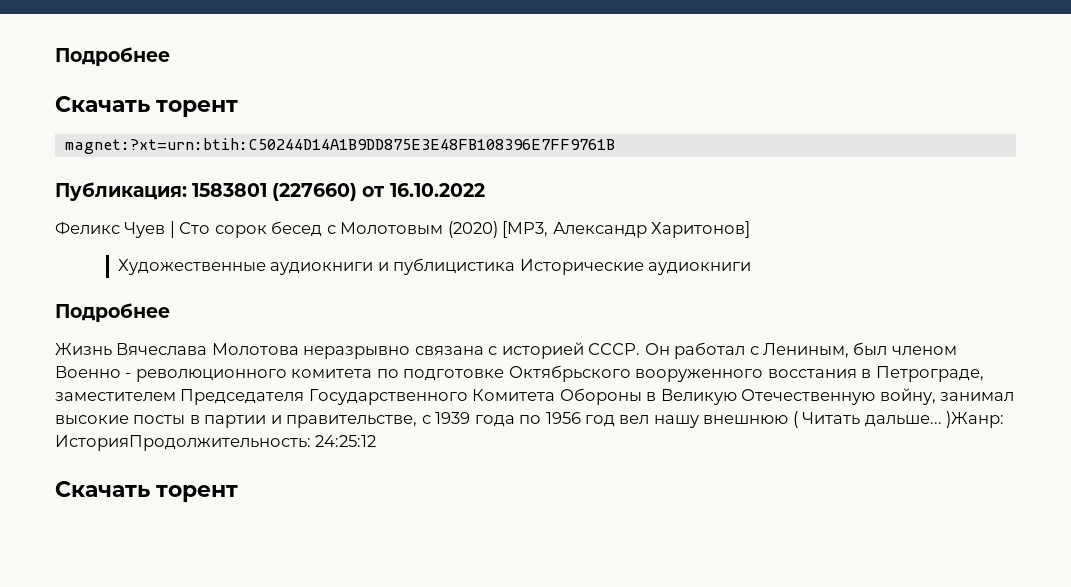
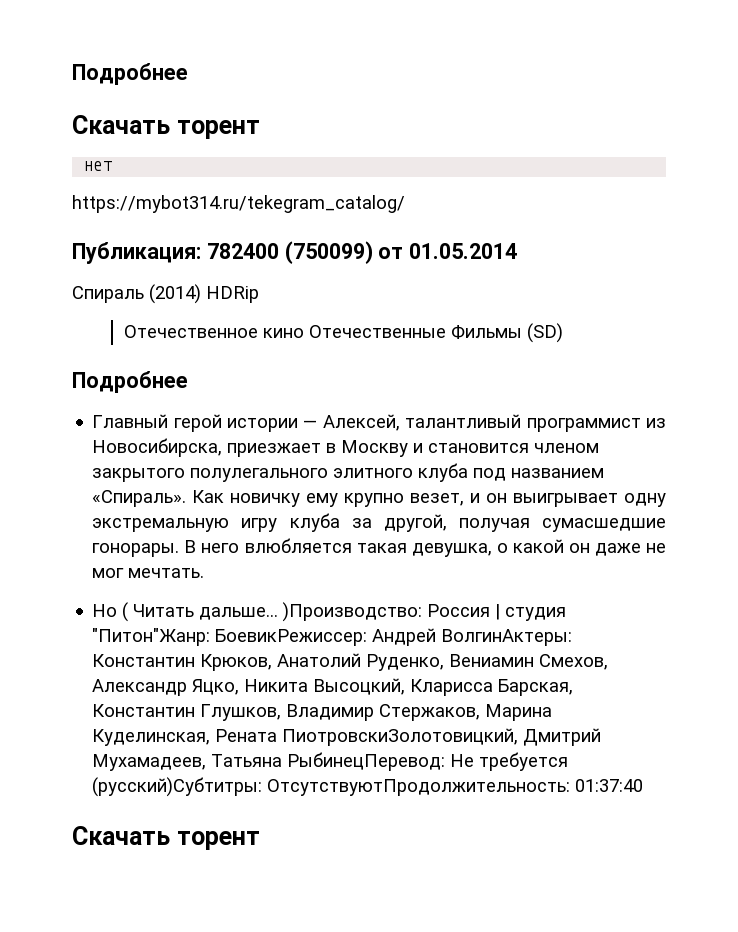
- magnet:?xt=urn:btih:C50244D14A1B9DD875E3E48FB108396E7FF9761B
+ нет
+ https://mybot314.ru/tekegram_catalog/
- Публикация: 1583801 (227660) от 16.10.2022
- Феликс Чуев | Сто сорок бесед с Молотовым (2020) [MP3, Александр Харитонов]
- Художественные аудиокниги и публицистика Исторические аудиокниги
+ Публикация: 782400 (750099) от 01.05.2014
+ Спираль (2014) HDRip
+ Отечественное кино Отечественные Фильмы (SD)
  Подробнее
- Жизнь Вячеслава Молотова неразрывно связана с историей СССР. Он работал с Лениным, был членом Военно - революционного комитета по подготовке Октябрьского вооруженного восстания в Петрограде, заместителем Председателя Государственного Комитета Обороны в Великую Отечественную войну, занимал высокие посты в партии и правительстве, с 1939 года по 1956 год вел нашу внешнюю ( Читать дальше... )Жанр: ИсторияПродолжительность: 24:25:12
+ Главный герой истории — Алексей, талантливый программист из Новосибирска, приезжает в Москву и становится членом закрытого полулегального элитного клуба под названием «Спираль». Как новичку ему крупно везет, и он выигрывает одну экстремальную игру клуба за другой, получая сумасшедшие гонорары. В него влюбляется такая девушка, о какой он даже не мог мечтать.
+ Но ( Читать дальше... )Производство: Россия | студия "Питон"Жанр: БоевикРежиссер: Андрей ВолгинАктеры: Константин Крюков, Анатолий Руденко, Вениамин Смехов, Александр Яцко, Никита Высоцкий, Кларисса Барская, Константин Глушков, Владимир Стержаков, Марина Куделинская, Рената ПиотровскиЗолотовицкий, Дмитрий Мухамадеев, Татьяна РыбинецПеревод: Не требуется (русский)Субтитры: ОтсутствуютПродолжительность: 01:37:40

